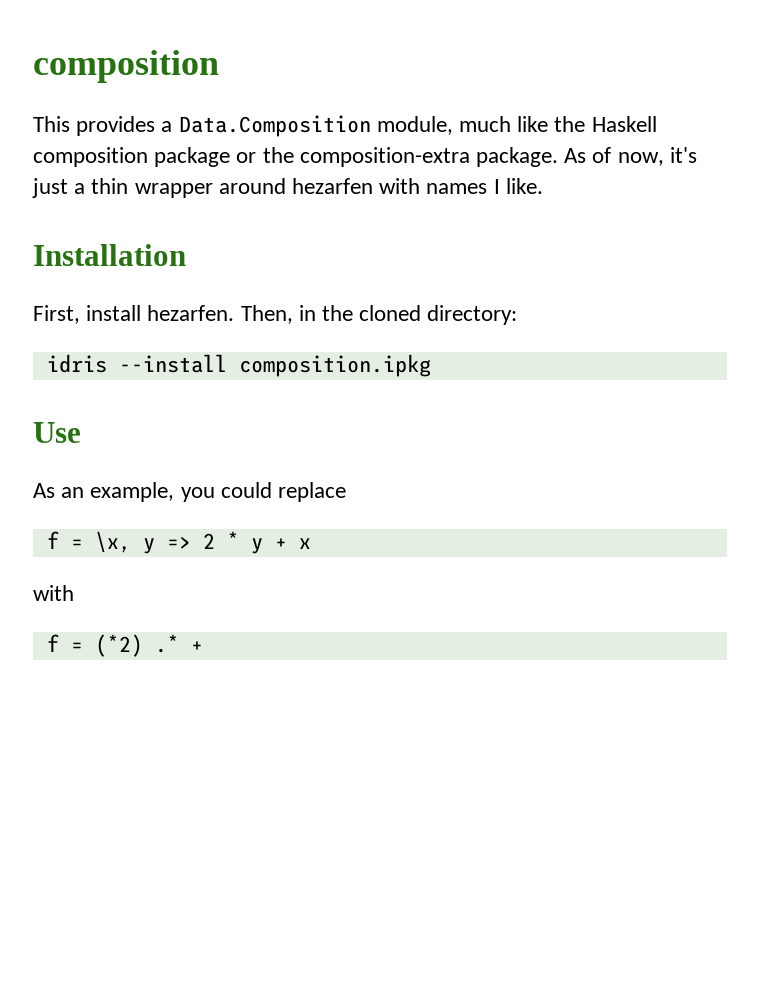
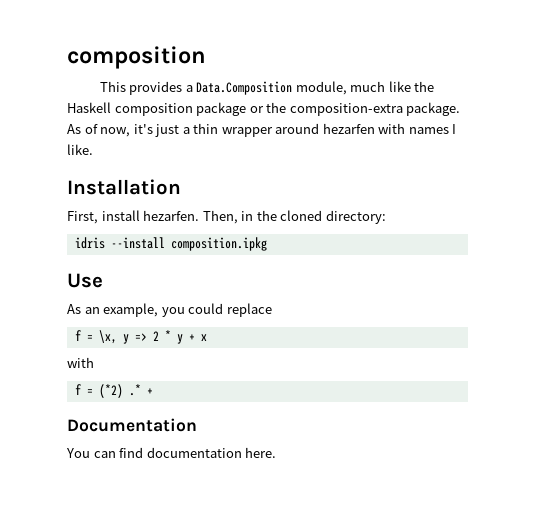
+ Documentation
+ You can find documentation here.

